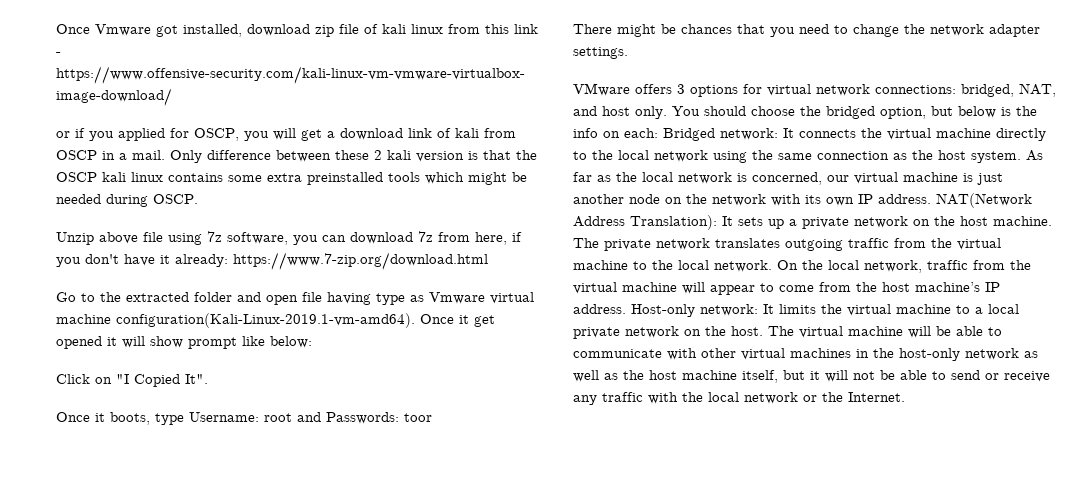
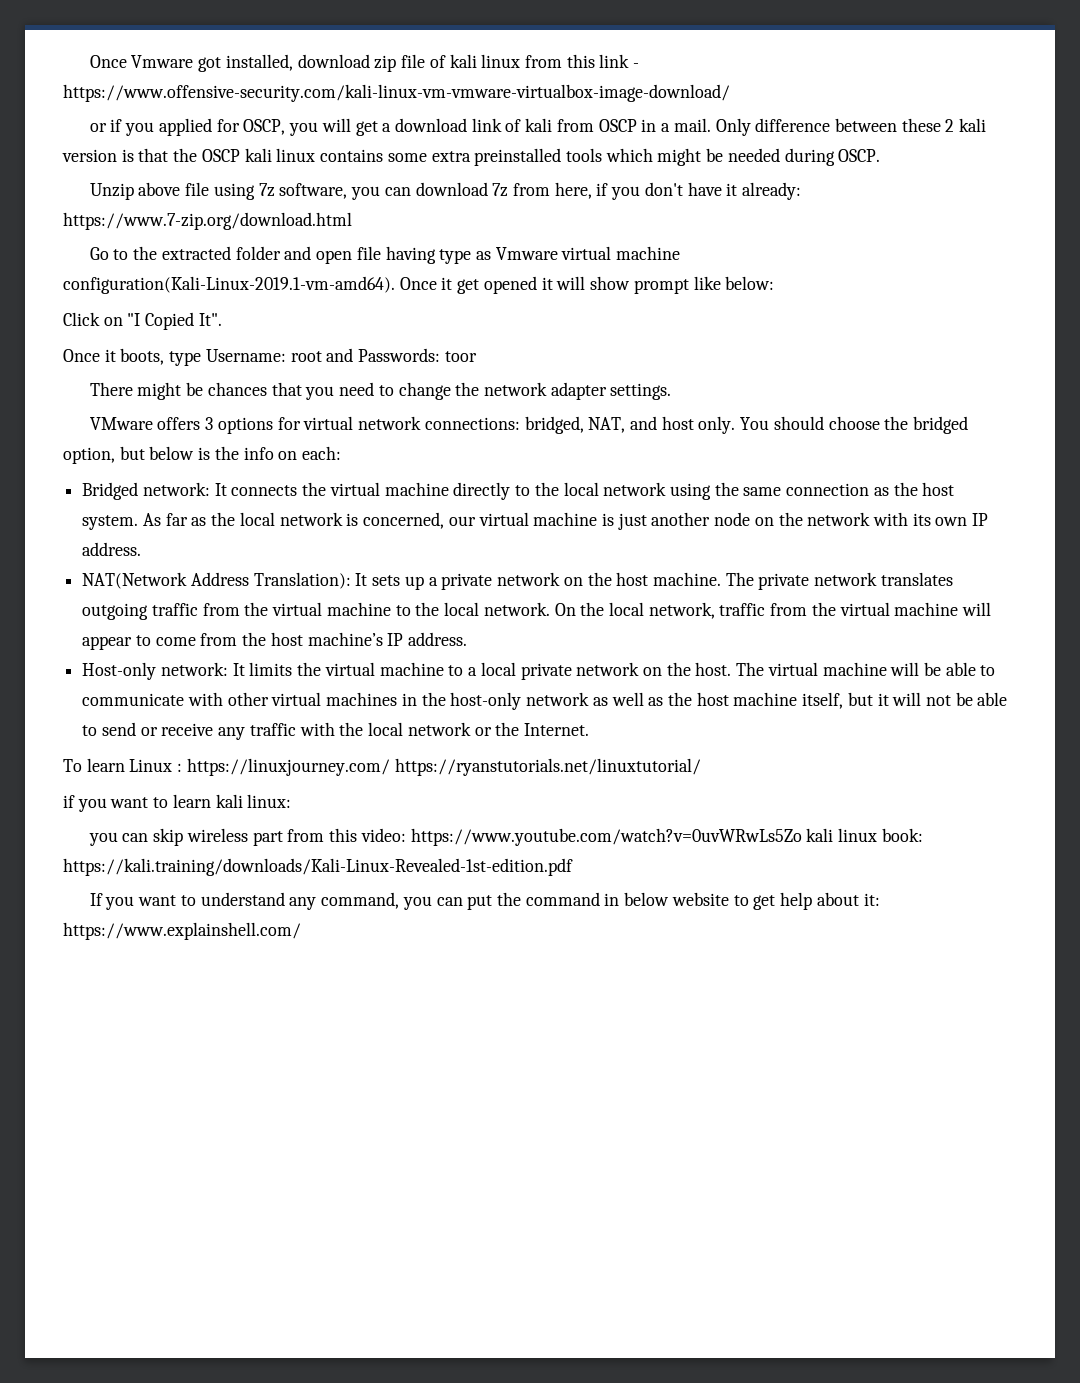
- You should choose the bridged option, but below is the info on each: Bridged network: It connects the virtual machine directly to the local network using the same connection as the host system.
+ You should choose the bridged option, but below is the info on each:
+ Bridged network: It connects the virtual machine directly to the local network using the same connection as the host system.
- As far as the local network is concerned, our virtual machine is just another node on the network with its own IP address. NAT(Network Address Translation): It sets up a private network on the host machine.
+ As far as the local network is concerned, our virtual machine is just another node on the network with its own IP address.
+ NAT(Network Address Translation): It sets up a private network on the host machine.
- On the local network, traffic from the virtual machine will appear to come from the host machine’s IP address. Host-only network: It limits the virtual machine to a local private network on the host.
+ On the local network, traffic from the virtual machine will appear to come from the host machine’s IP address.
+ Host-only network: It limits the virtual machine to a local private network on the host.
+ To learn Linux : https://linuxjourney.com/ https://ryanstutorials.net/linuxtutorial/
+ if you want to learn kali linux:
+ you can skip wireless part from this video: https://www.youtube.com/watch?v=0uvWRwLs5Zo kali linux book: https://kali.training/downloads/Kali-Linux-Revealed-1st-edition.pdf
+ If you want to understand any command, you can put the command in below website to get help about it: https://www.explainshell.com/

